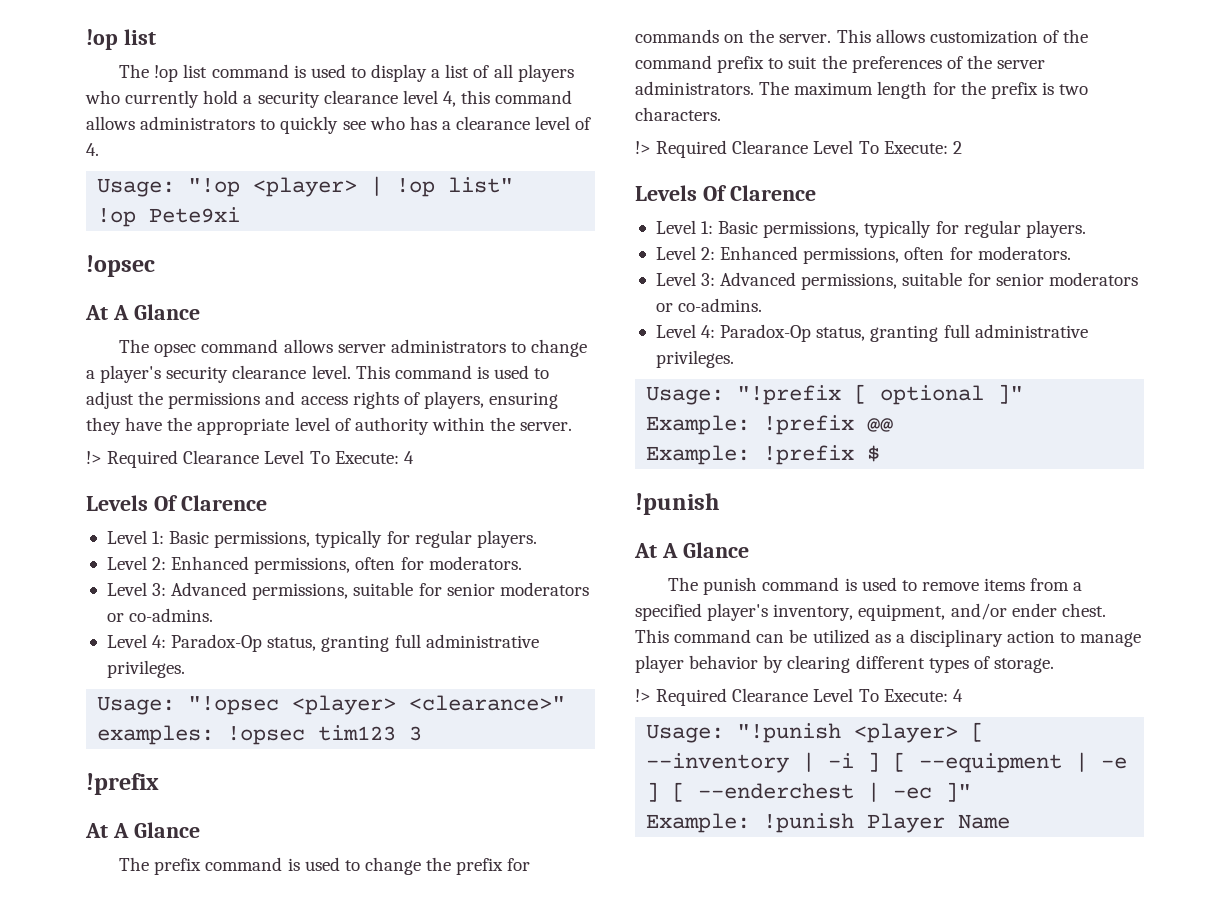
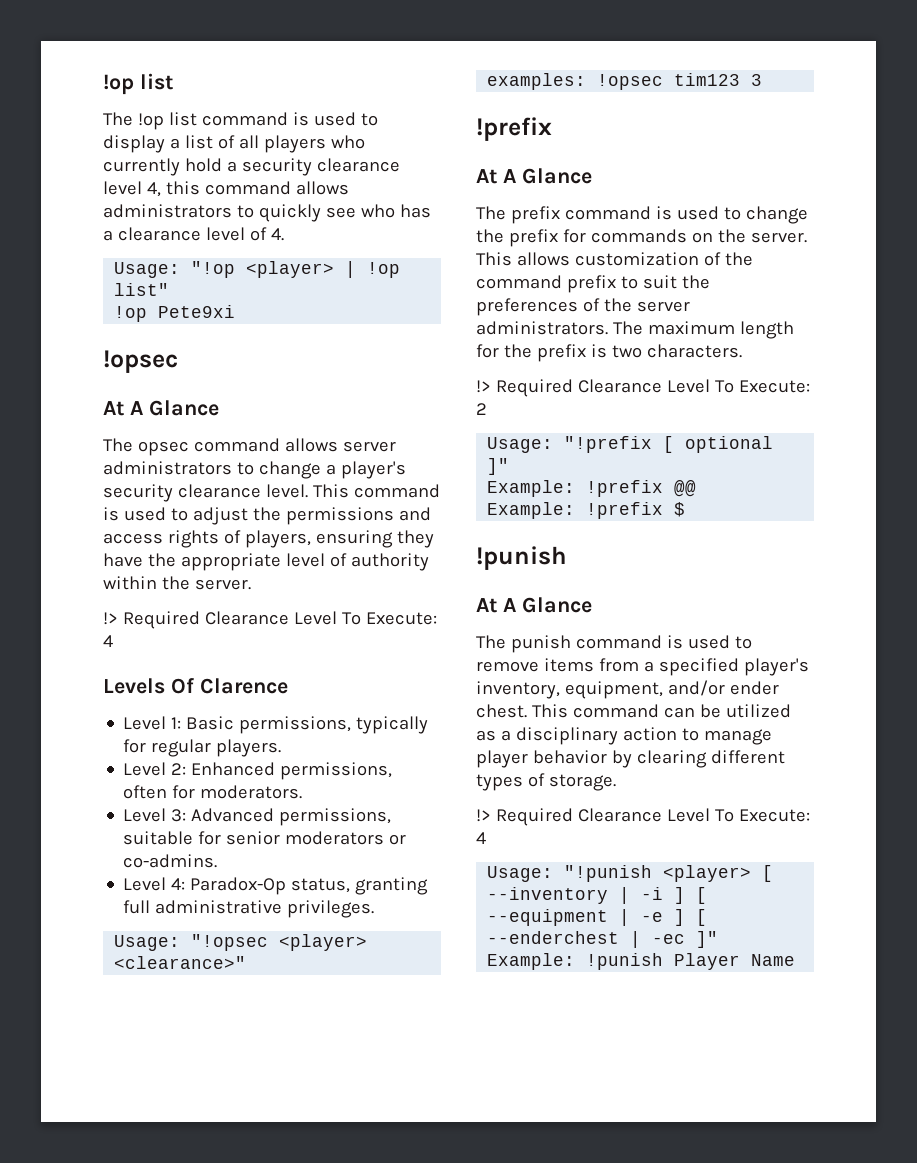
  !> Required Clearance Level To Execute: 2
- Levels Of Clarence
- Level 1: Basic permissions, typically for regular players.
- Level 2: Enhanced permissions, often for moderators.
- Level 3: Advanced permissions, suitable for senior moderators or co-admins.
- Level 4: Paradox-Op status, granting full administrative privileges.

